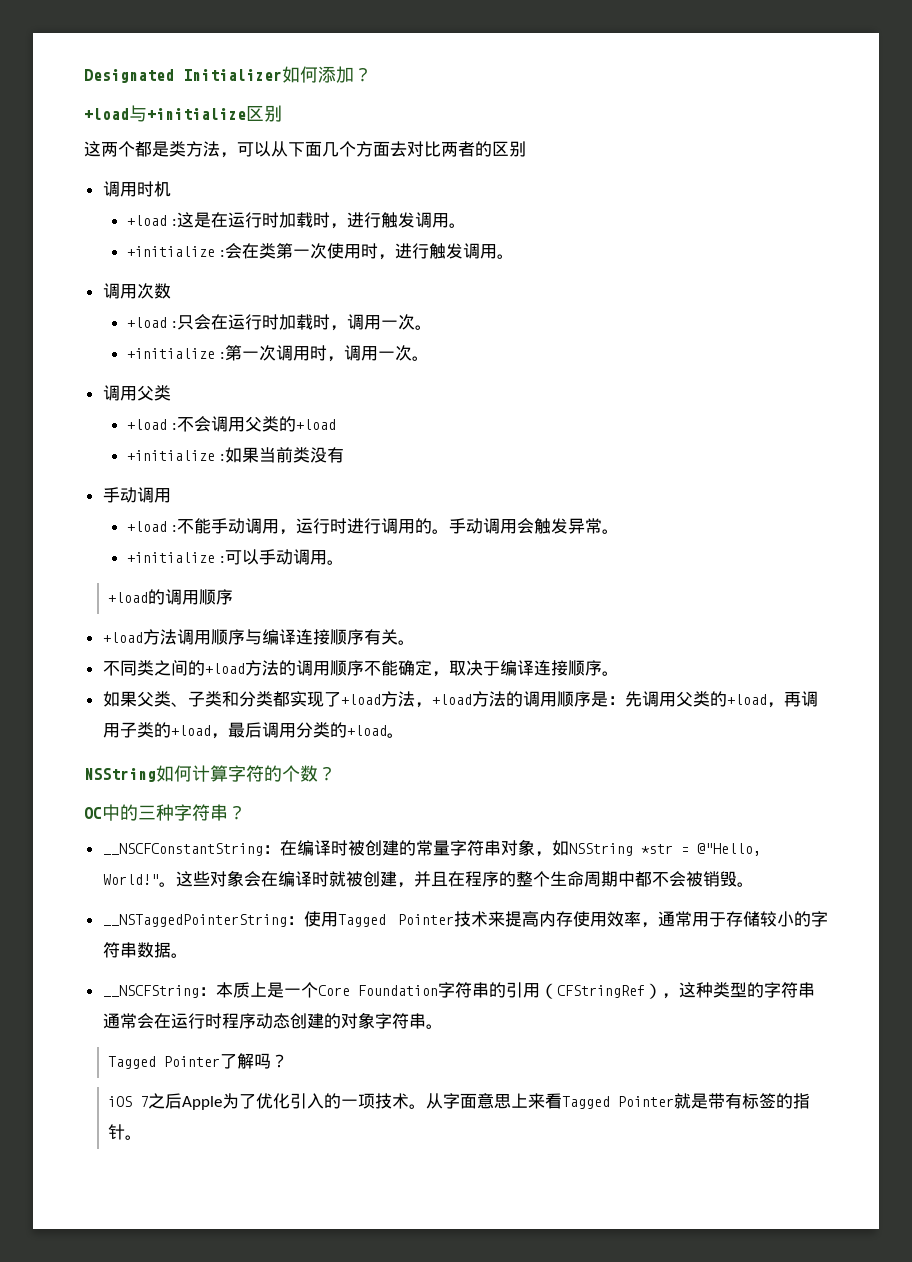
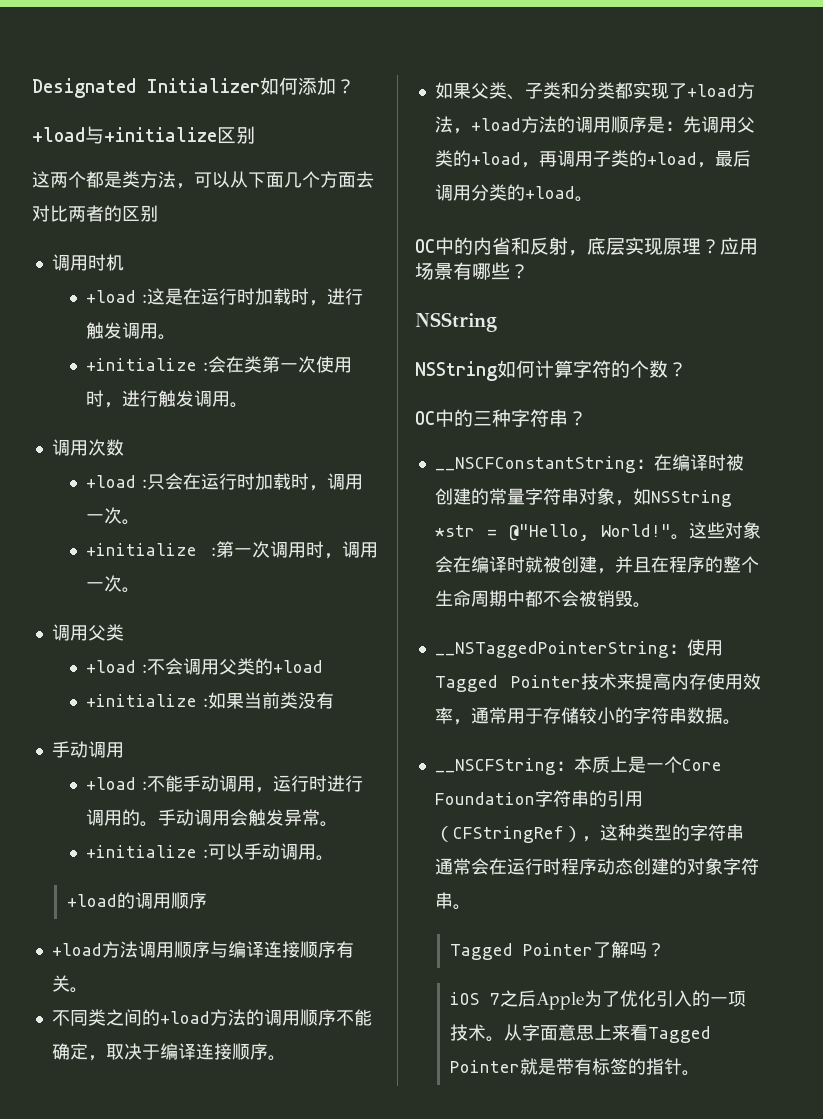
+ OC中的内省和反射，底层实现原理？应用场景有哪些？
+ NSString

